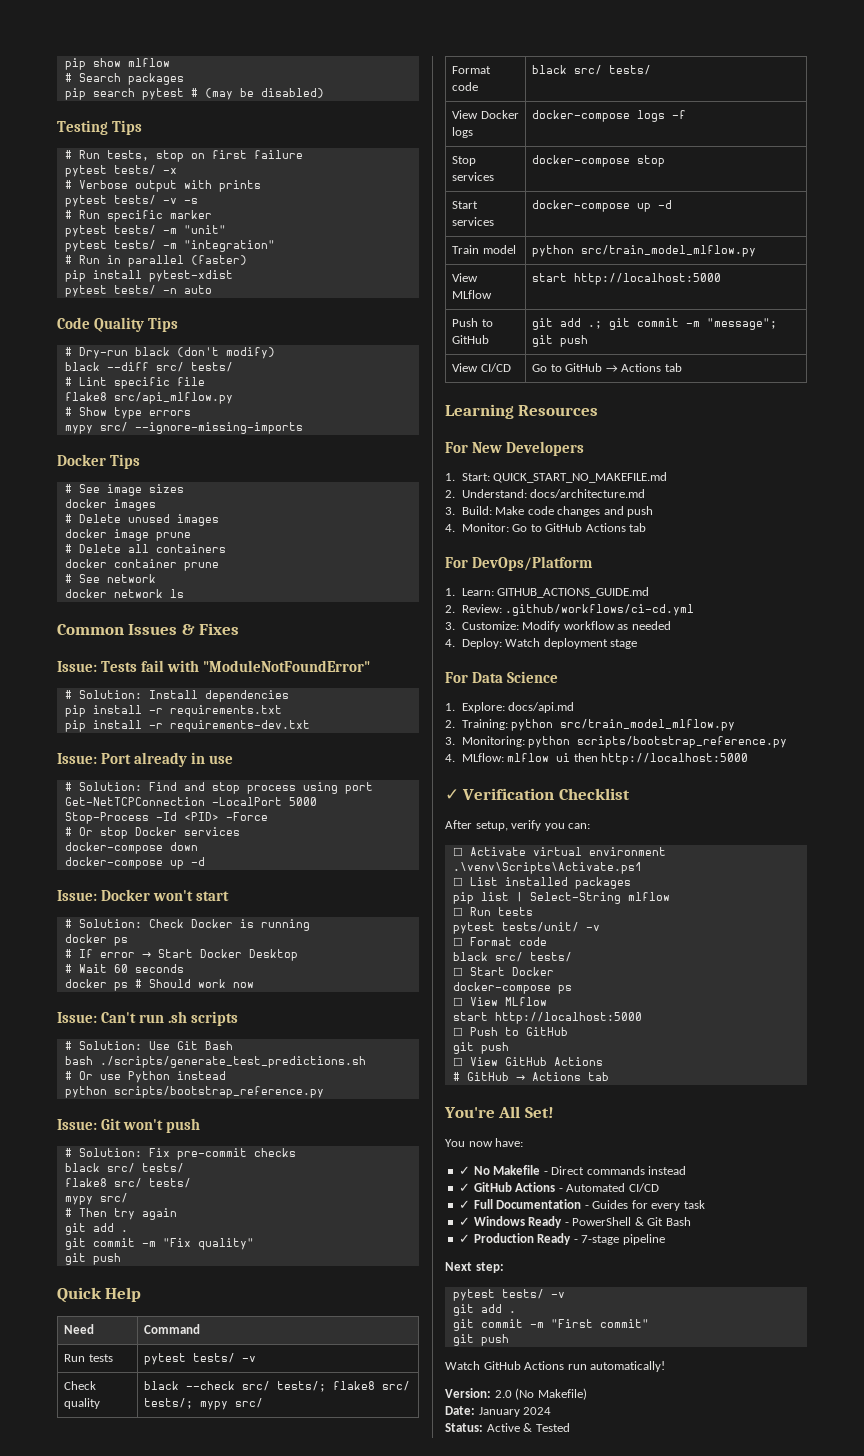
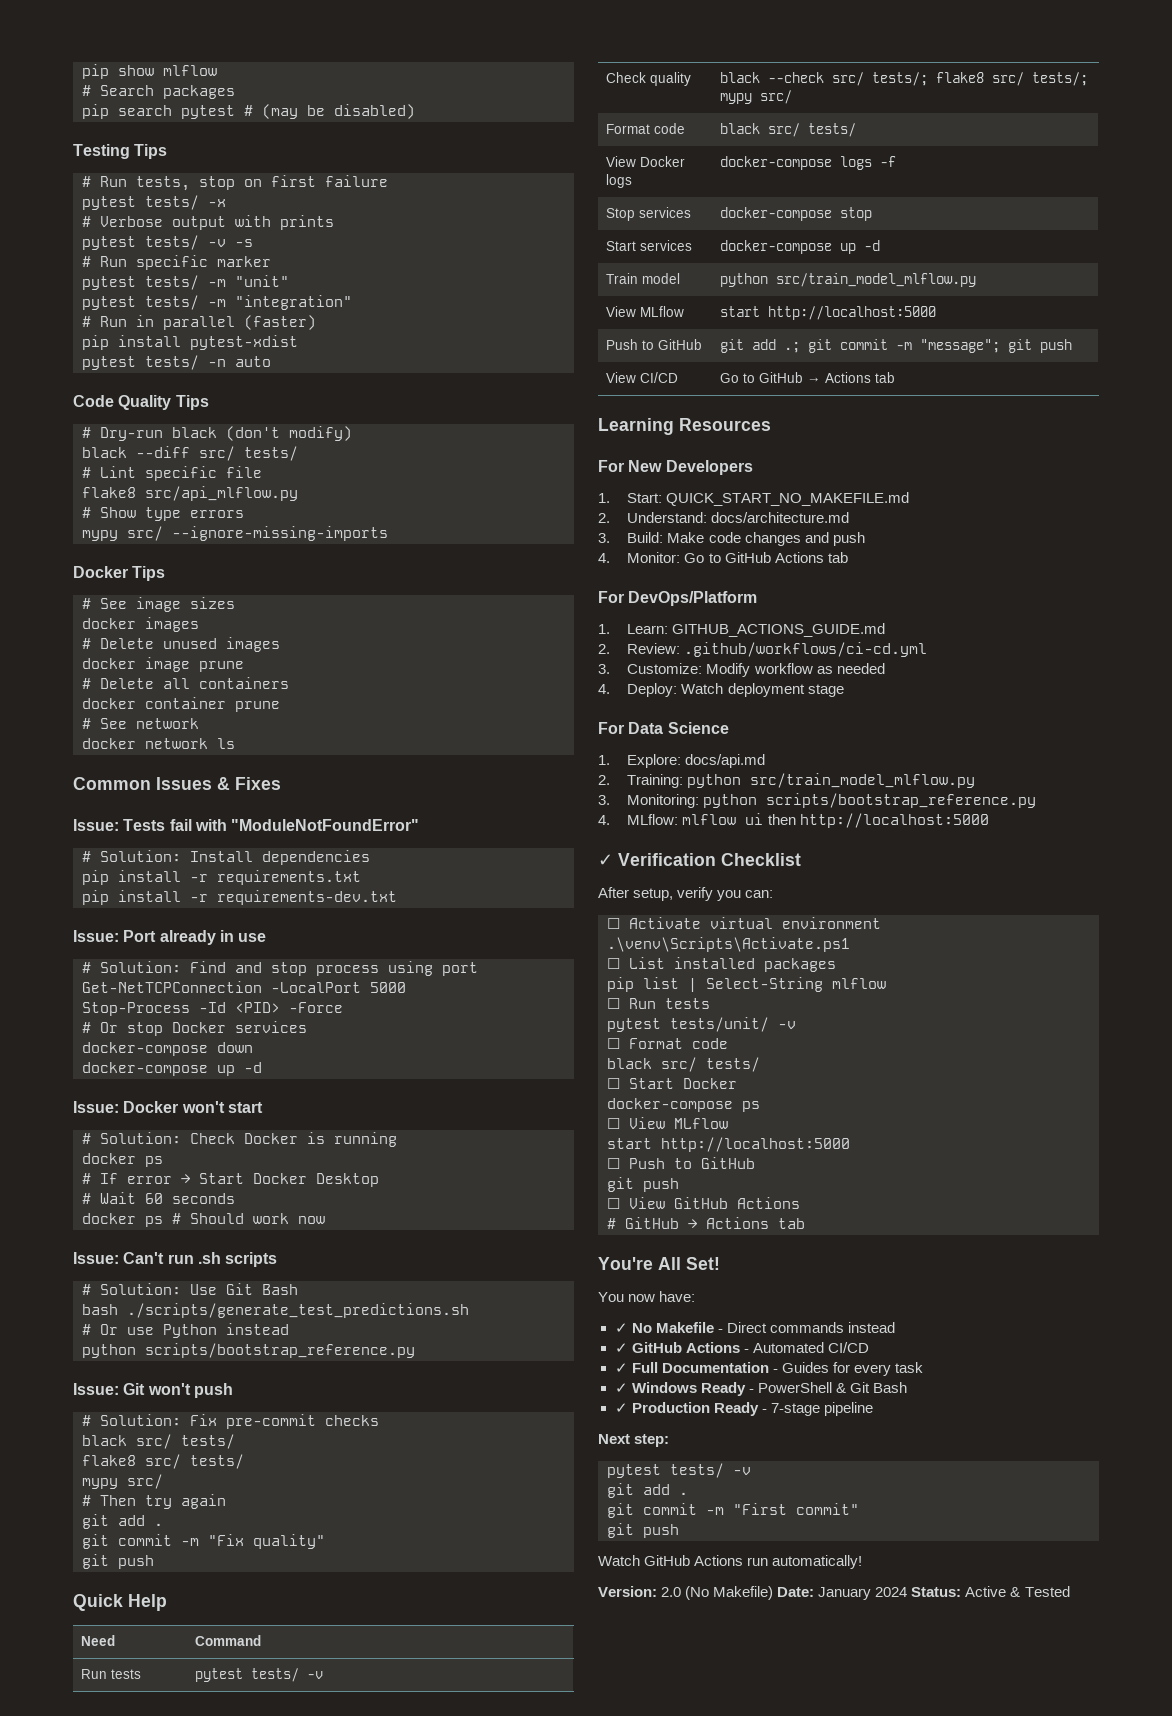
- Version: 2.0 (No Makefile)
- Date: January 2024
- Status: Active & Tested
+ Version: 2.0 (No Makefile) Date: January 2024 Status: Active & Tested

